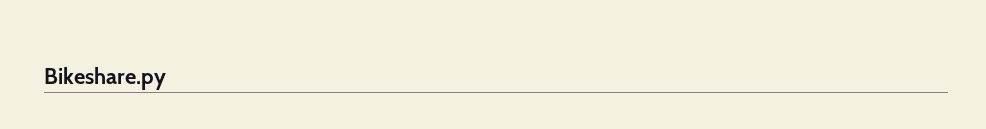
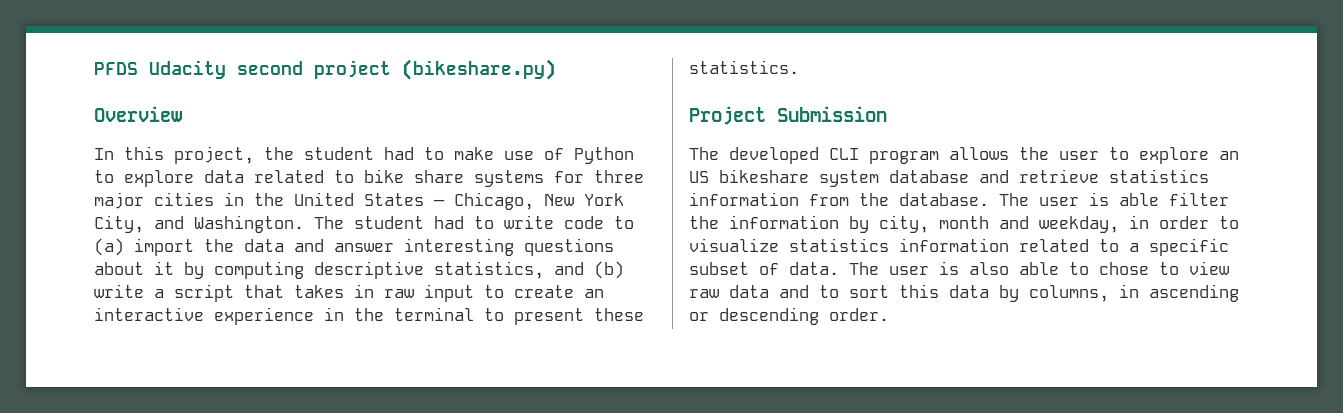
- Bikeshare.py
+ PFDS Udacity second project (bikeshare.py)
+ Overview
+ In this project, the student had to make use of Python to explore data related to bike share systems for three major cities in the United States — Chicago, New York City, and Washington. The student had to write code to (a) import the data and answer interesting questions about it by computing descriptive statistics, and (b) write a script that takes in raw input to create an interactive experience in the terminal to present these statistics.
+ Project Submission
+ The developed CLI program allows the user to explore an US bikeshare system database and retrieve statistics information from the database. The user is able filter the information by city, month and weekday, in order to visualize statistics information related to a specific subset of data. The user is also able to chose to view raw data and to sort this data by columns, in ascending or descending order.

